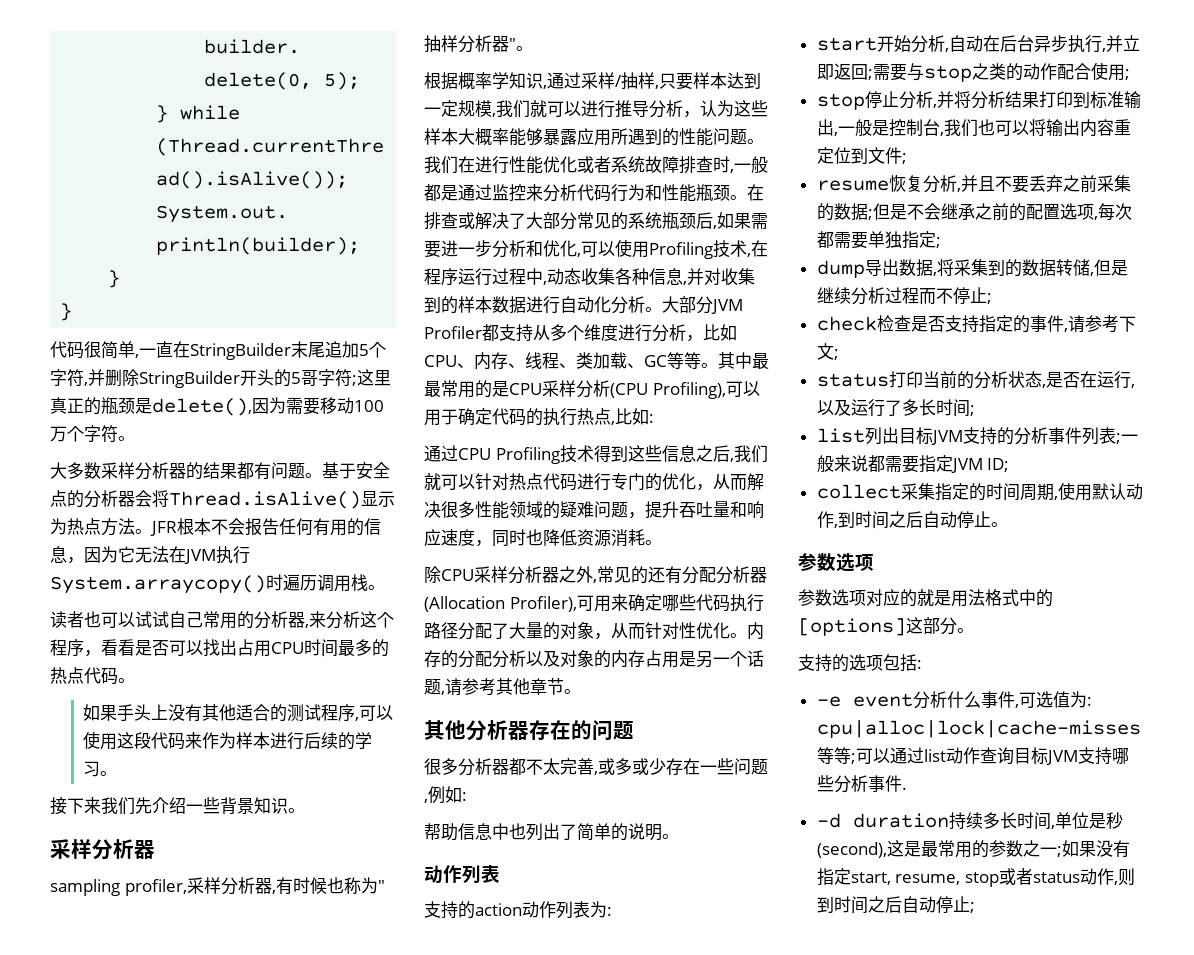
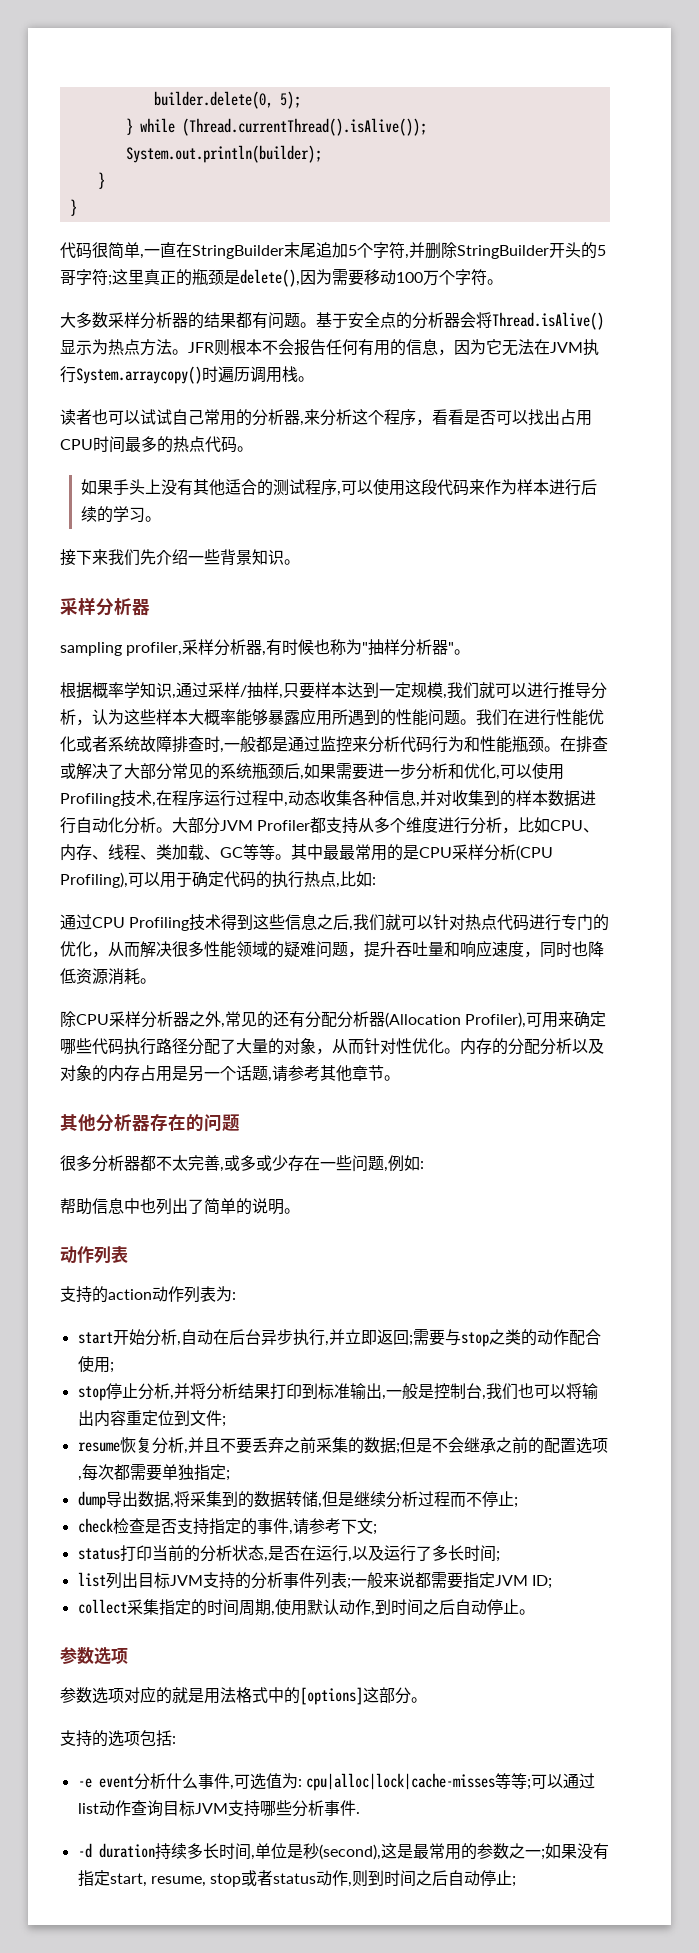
- JFR根本不会报告任何有用的信息，因为它无法在JVM执行System.arraycopy()时遍历调用栈。
+ JFR则根本不会报告任何有用的信息，因为它无法在JVM执行System.arraycopy()时遍历调用栈。

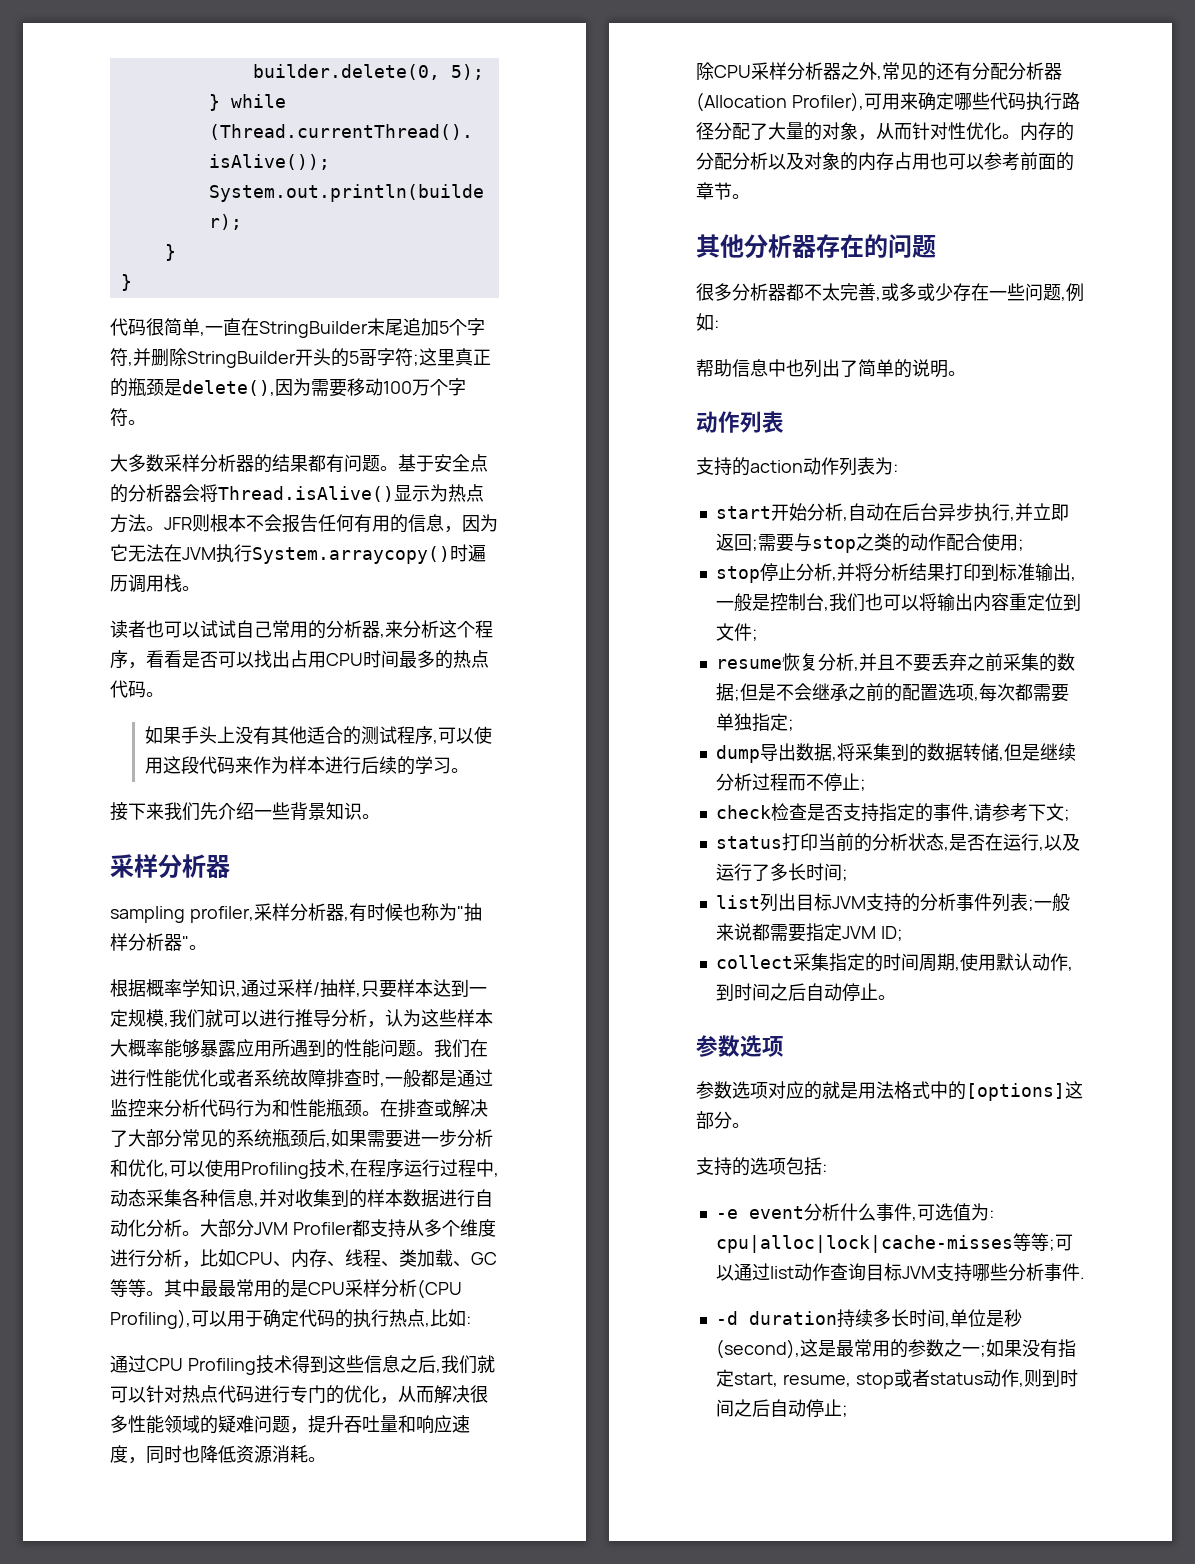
- 在排查或解决了大部分常见的系统瓶颈后,如果需要进一步分析和优化,可以使用Profiling技术,在程序运行过程中,动态收集各种信息,并对收集到的样本数据进行自动化分析。
+ 在排查或解决了大部分常见的系统瓶颈后,如果需要进一步分析和优化,可以使用Profiling技术,在程序运行过程中,动态采集各种信息,并对收集到的样本数据进行自动化分析。
- 内存的分配分析以及对象的内存占用是另一个话题,请参考其他章节。
+ 内存的分配分析以及对象的内存占用也可以参考前面的章节。

